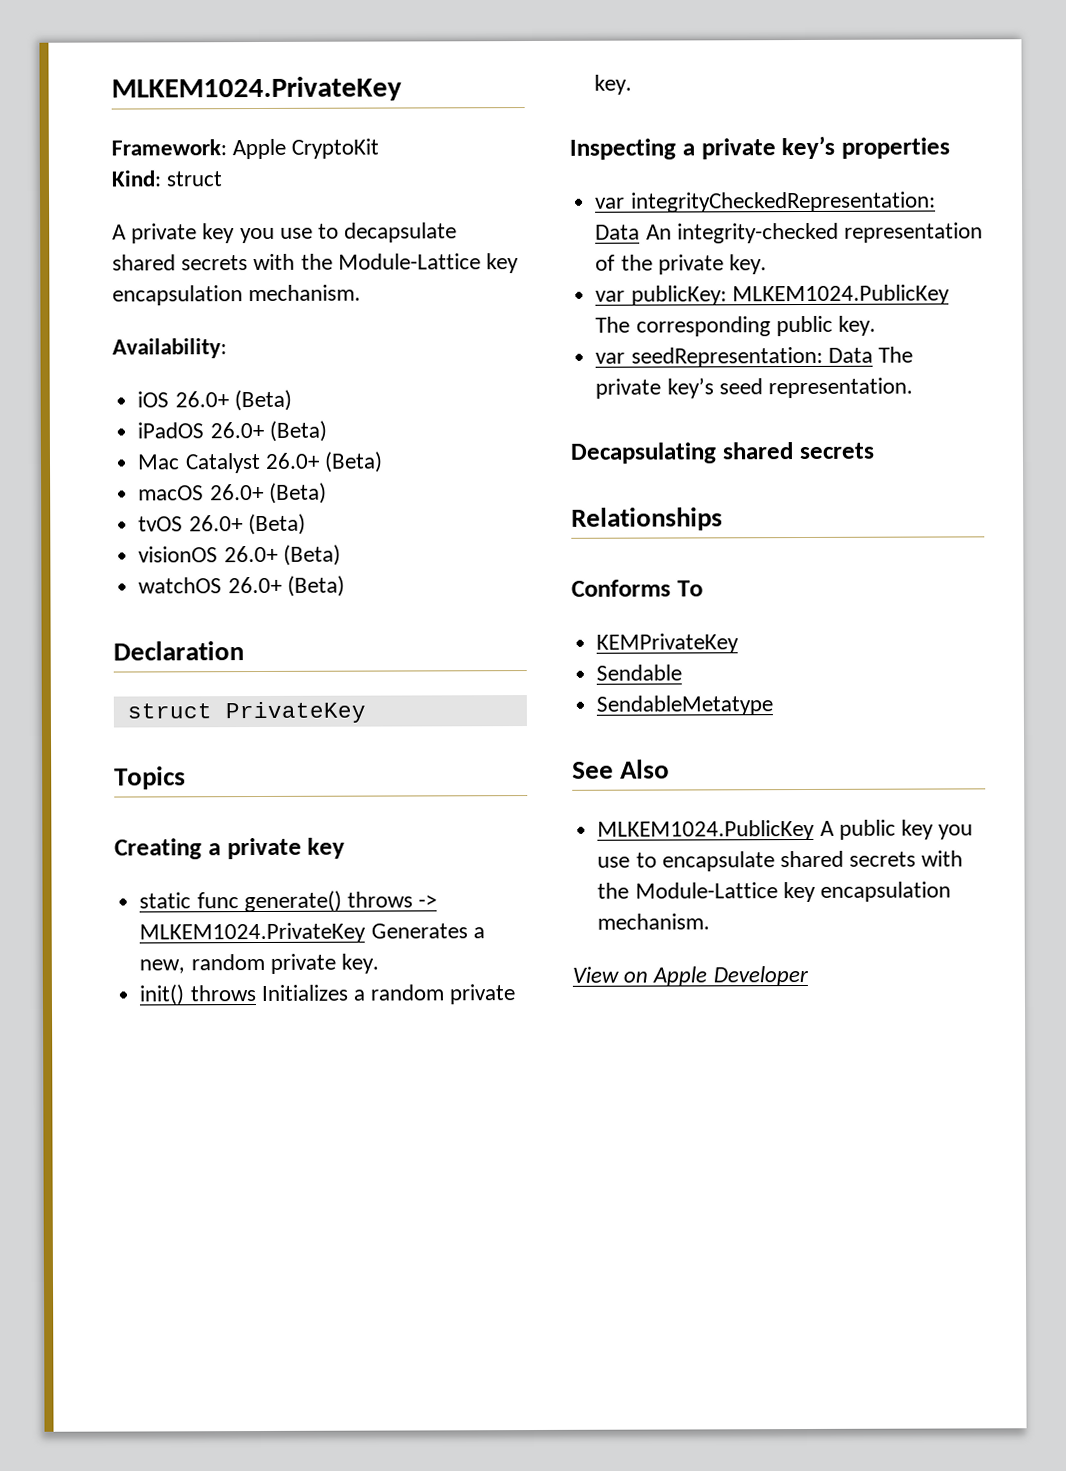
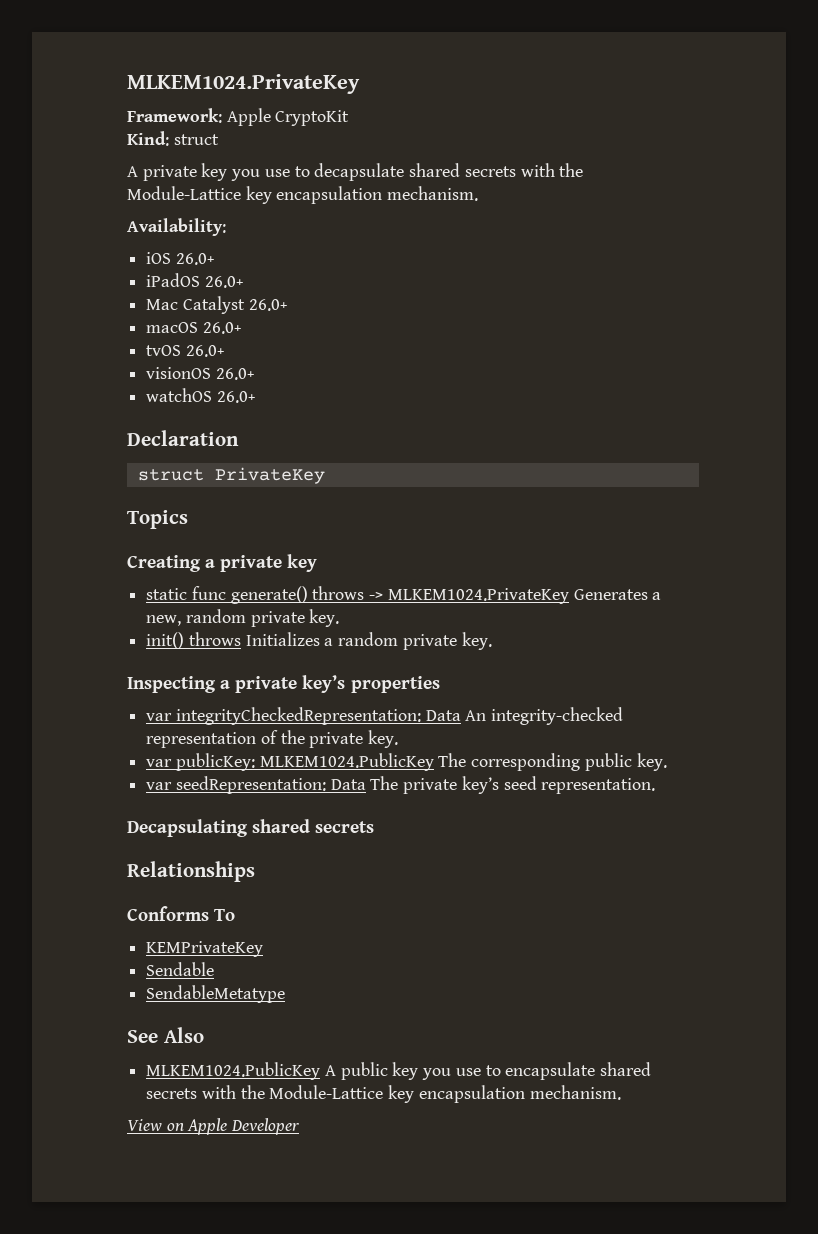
- iOS 26.0+ (Beta)
+ iOS 26.0+
- iPadOS 26.0+ (Beta)
+ iPadOS 26.0+
- Mac Catalyst 26.0+ (Beta)
+ Mac Catalyst 26.0+
- macOS 26.0+ (Beta)
+ macOS 26.0+
- tvOS 26.0+ (Beta)
+ tvOS 26.0+
- visionOS 26.0+ (Beta)
+ visionOS 26.0+
- watchOS 26.0+ (Beta)
+ watchOS 26.0+

